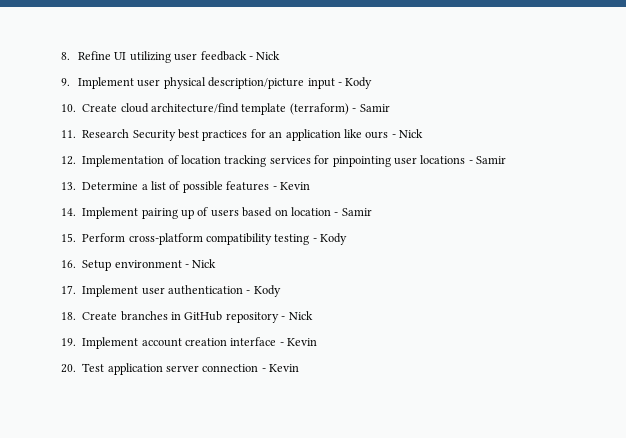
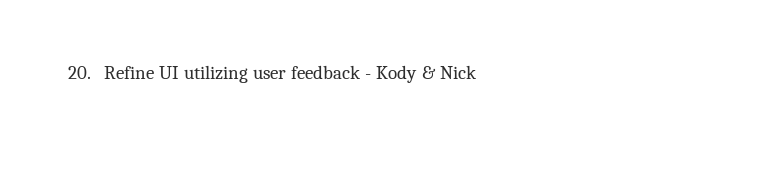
- 8. Refine UI utilizing user feedback - Nick
- 9. Implement user physical description/picture input - Kody
- 10. Create cloud architecture/find template (terraform) - Samir
- 11. Research Security best practices for an application like ours - Nick
- 12. Implementation of location tracking services for pinpointing user locations - Samir
- 13. Determine a list of possible features - Kevin
- 14. Implement pairing up of users based on location - Samir
- 15. Perform cross-platform compatibility testing - Kody
- 16. Setup environment - Nick
- 17. Implement user authentication - Kody
- 18. Create branches in GitHub repository - Nick
- 19. Implement account creation interface - Kevin
- 20. Test application server connection - Kevin
+ 20. Refine UI utilizing user feedback - Kody & Nick

